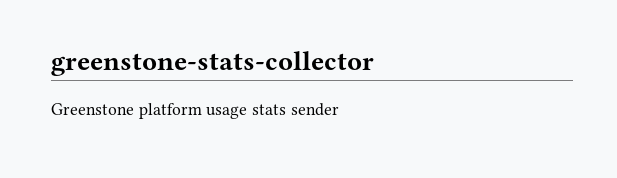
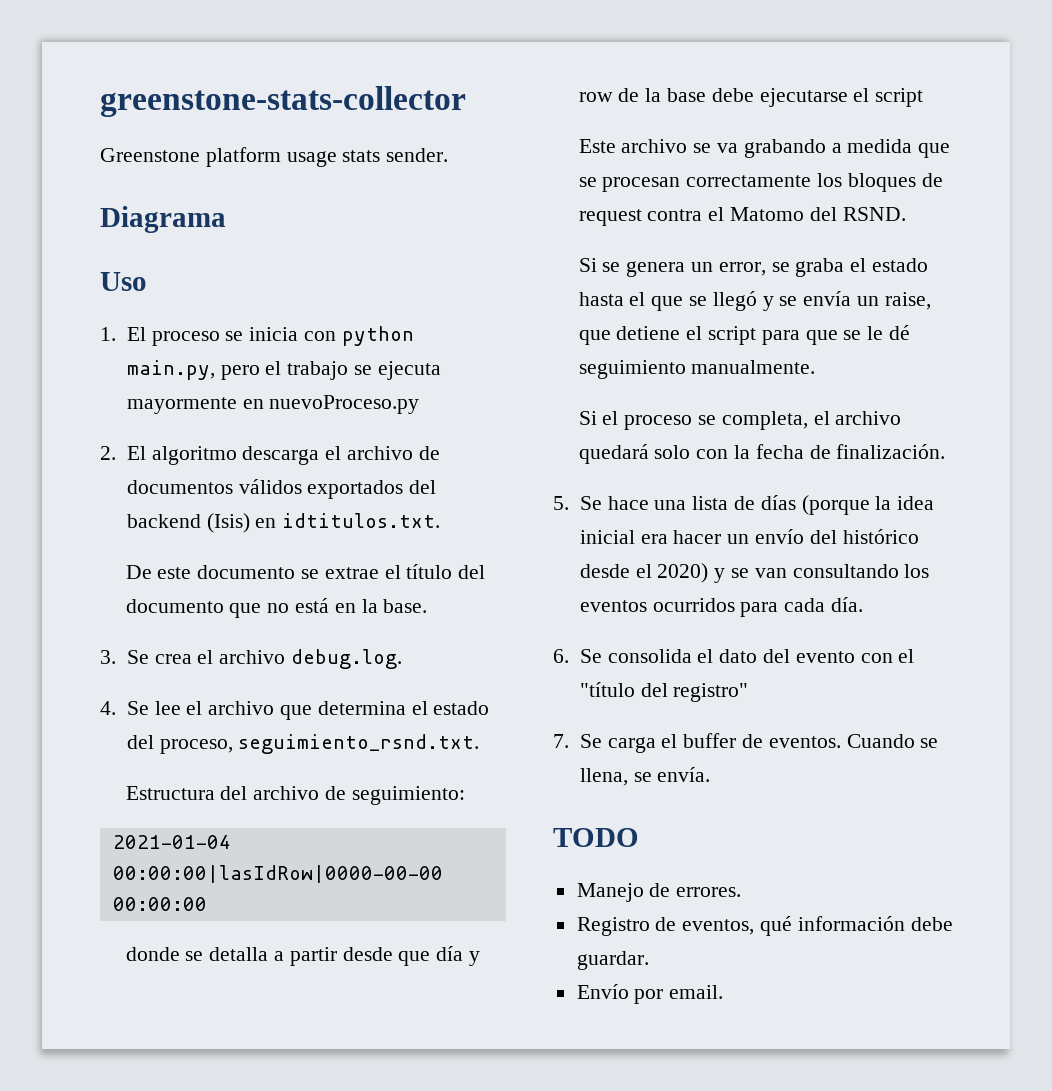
- Greenstone platform usage stats sender
+ Greenstone platform usage stats sender.
+ Diagrama
+ Uso
+ 1. El proceso se inicia con python main.py, pero el trabajo se ejecuta mayormente en nuevoProceso.py
+ 2. El algoritmo descarga el archivo de documentos válidos exportados del backend (Isis) en idtitulos.txt.
+ De este documento se extrae el título del documento que no está en la base.
+ 3. Se crea el archivo debug.log.
+ 4. Se lee el archivo que determina el estado del proceso, seguimiento_rsnd.txt.
+ Estructura del archivo de seguimiento:
+ 2021-01-04 00:00:00|lasIdRow|0000-00-00 00:00:00
+ donde se detalla a partir desde que día y row de la base debe ejecutarse el script
+ Este archivo se va grabando a medida que se procesan correctamente los bloques de request contra el Matomo del RSND.
+ Si se genera un error, se graba el estado hasta el que se llegó y se envía un raise, que detiene el script para que se le dé seguimiento manualmente.
+ Si el proceso se completa, el archivo quedará solo con la fecha de finalización.
+ 5. Se hace una lista de días (porque la idea inicial era hacer un envío del histórico desde el 2020) y se van consultando los eventos ocurridos para cada día.
+ 6. Se consolida el dato del evento con el "título del registro"
+ 7. Se carga el buffer de eventos. Cuando se llena, se envía.
+ TODO
+ Manejo de errores.
+ Registro de eventos, qué información debe guardar.
+ Envío por email.

